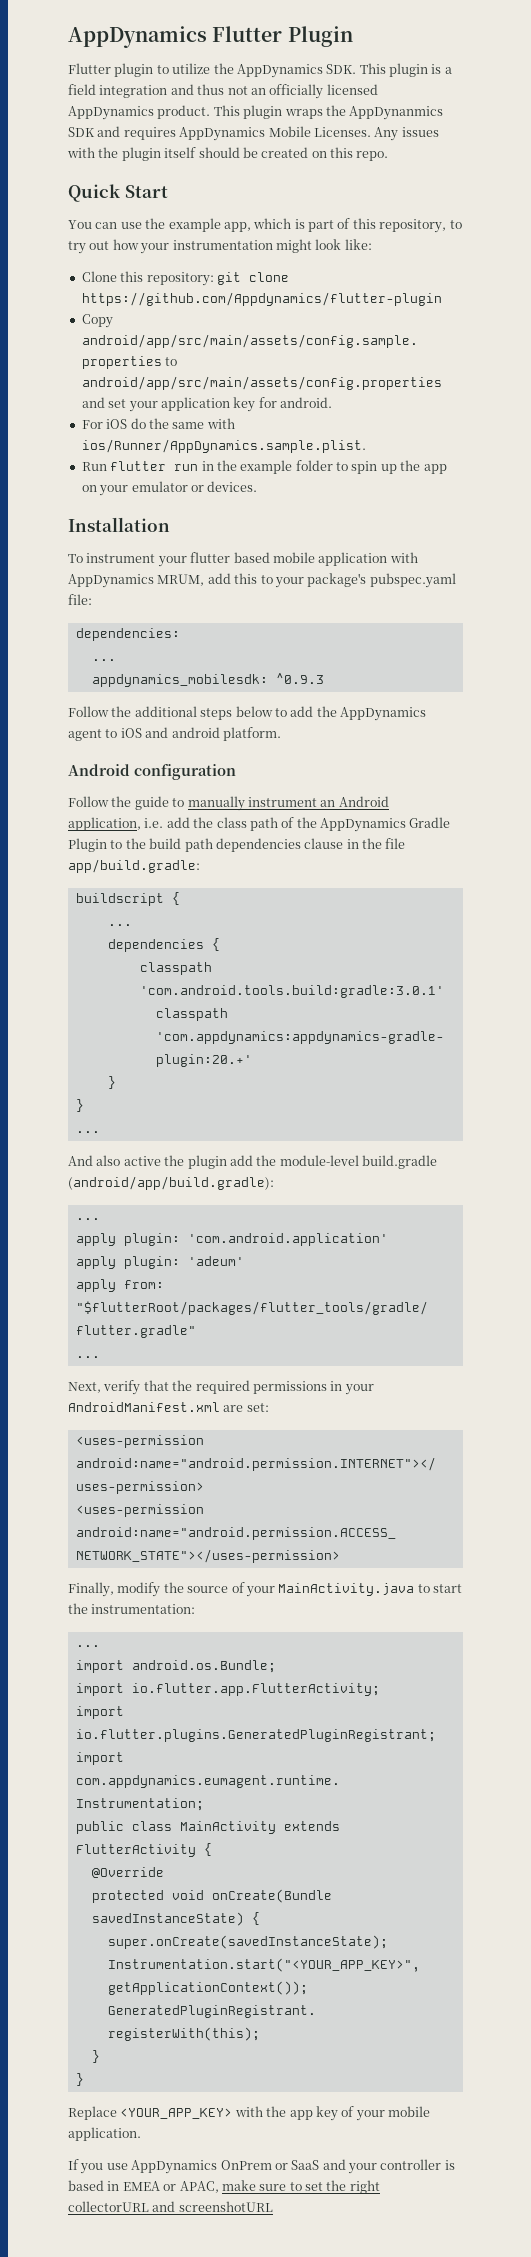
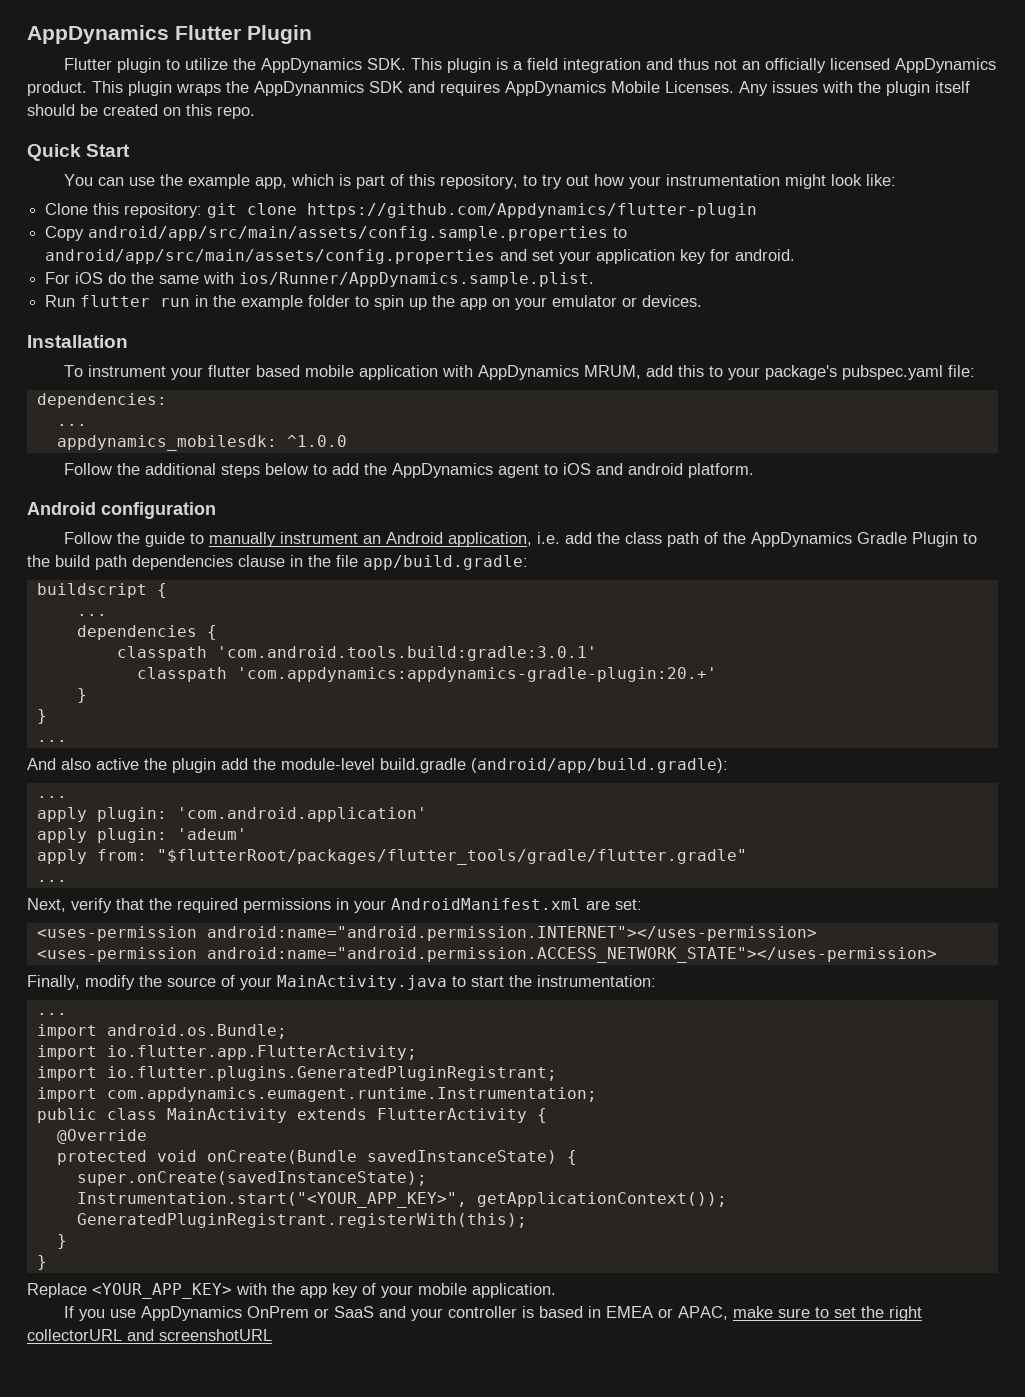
- appdynamics_mobilesdk: ^0.9.3
+ appdynamics_mobilesdk: ^1.0.0

